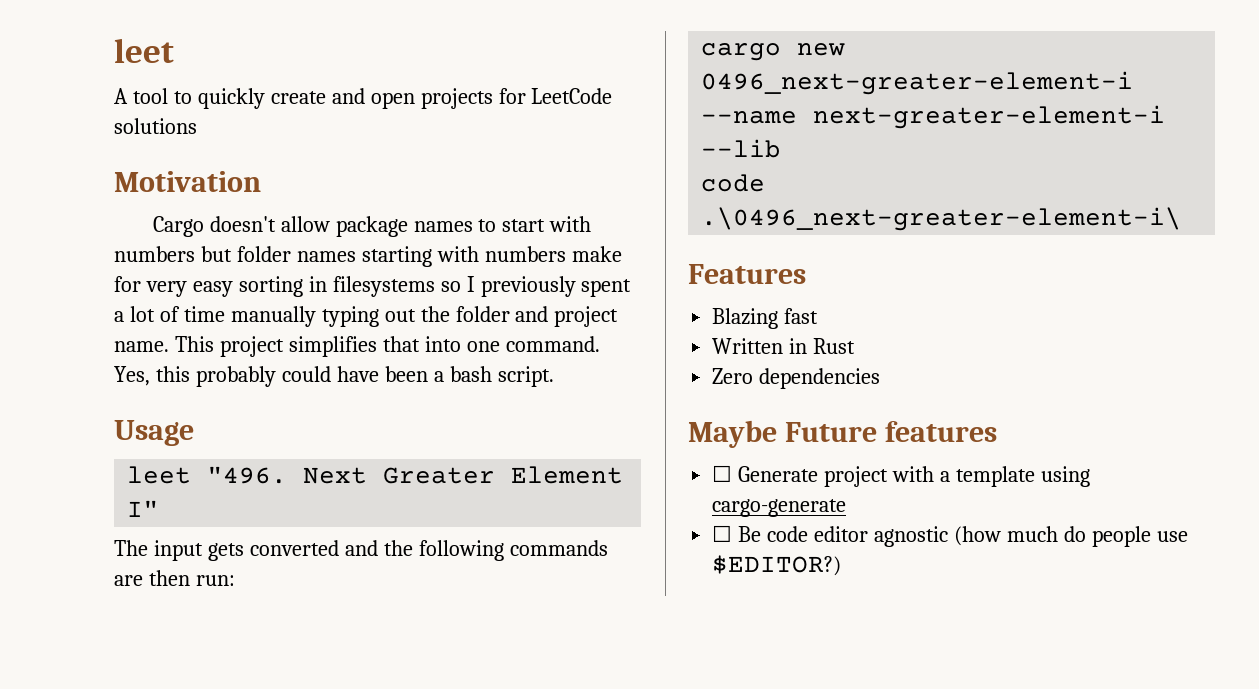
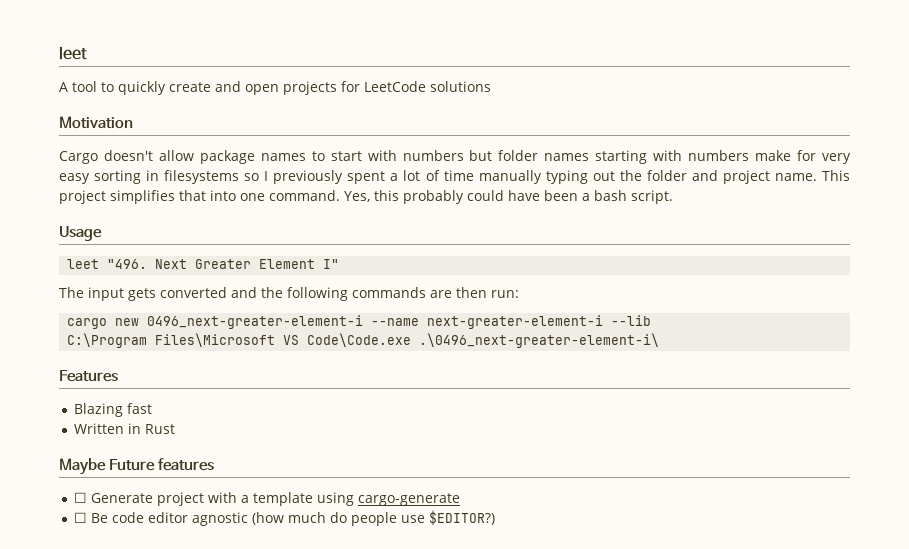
- code .\0496_next-greater-element-i\
+ C:\Program Files\Microsoft VS Code\Code.exe .\0496_next-greater-element-i\
- Zero dependencies

